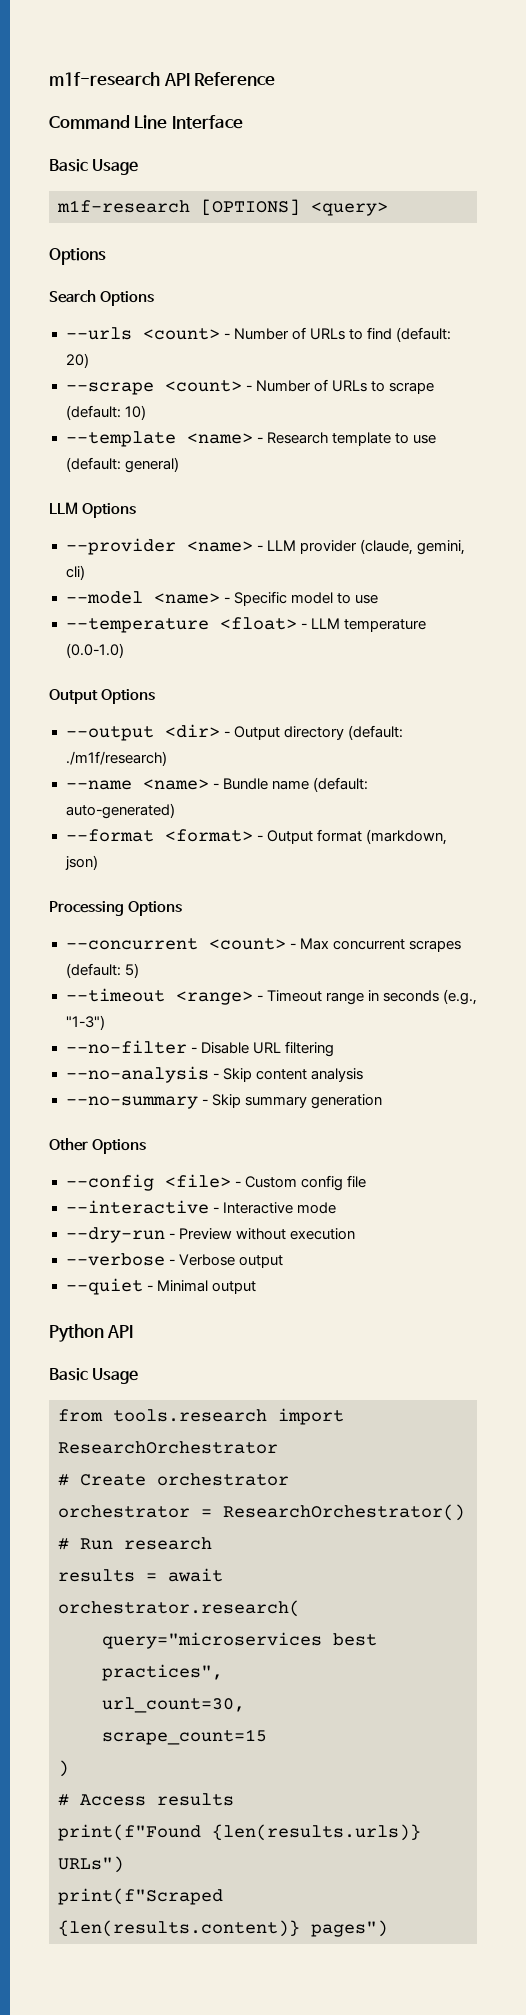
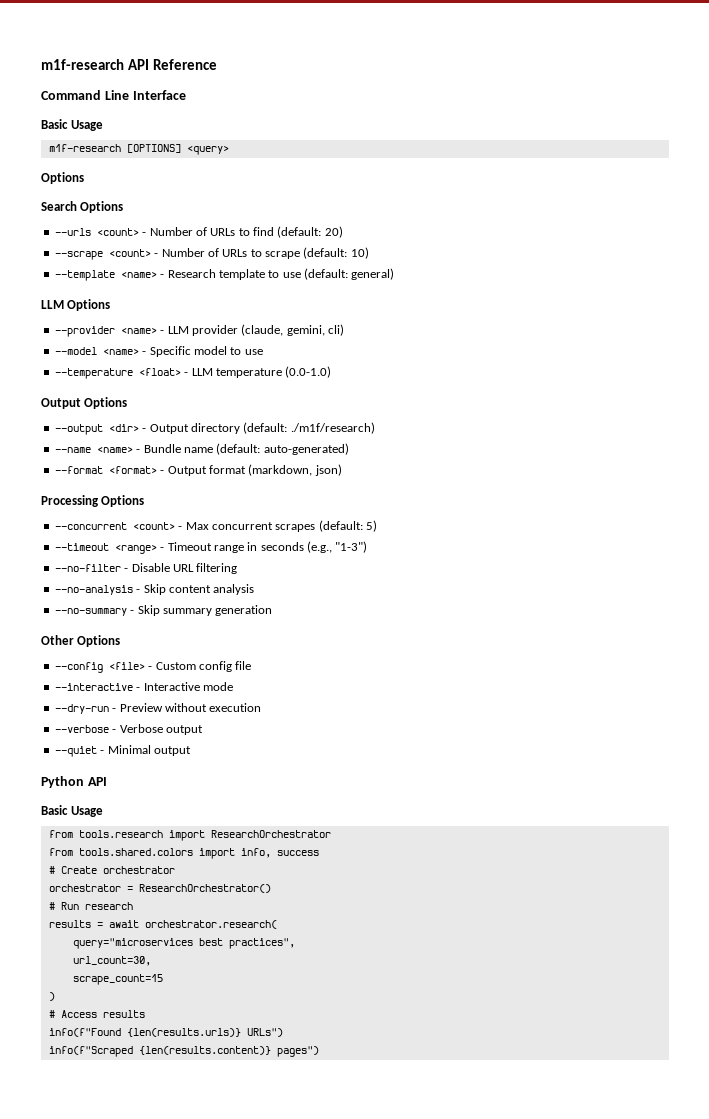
+ from tools.shared.colors import info, success
- print(f"Found {len(results.urls)} URLs")
+ info(f"Found {len(results.urls)} URLs")
- print(f"Scraped {len(results.content)} pages")
+ info(f"Scraped {len(results.content)} pages")

